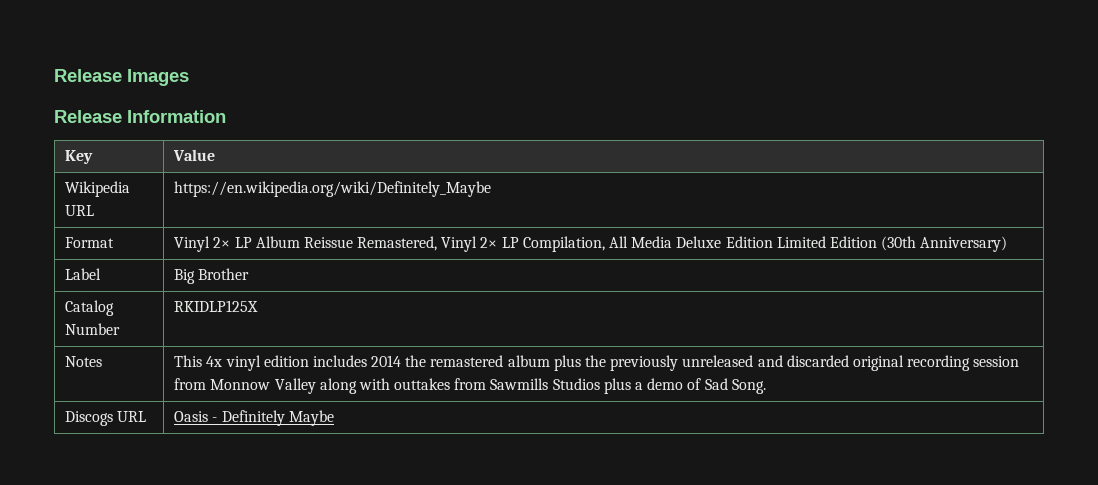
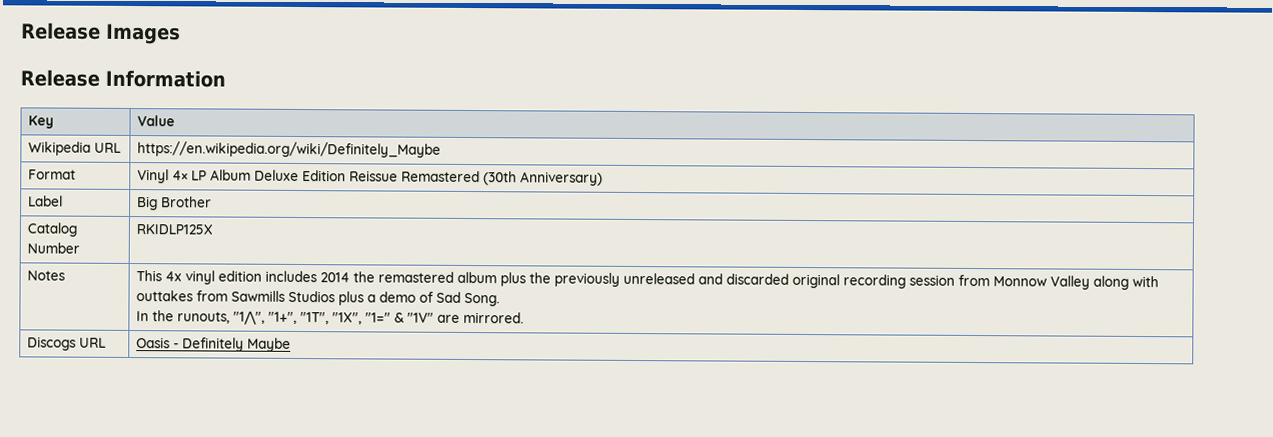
- Format | Vinyl 2× LP Album Reissue Remastered, Vinyl 2× LP Compilation, All Media Deluxe Edition Limited Edition (30th Anniversary)
+ Format | Vinyl 4× LP Album Deluxe Edition Reissue Remastered (30th Anniversary)
+ In the runouts, "1⋀", "1+", "1T", "1X", "1=" & "1V" are mirrored.

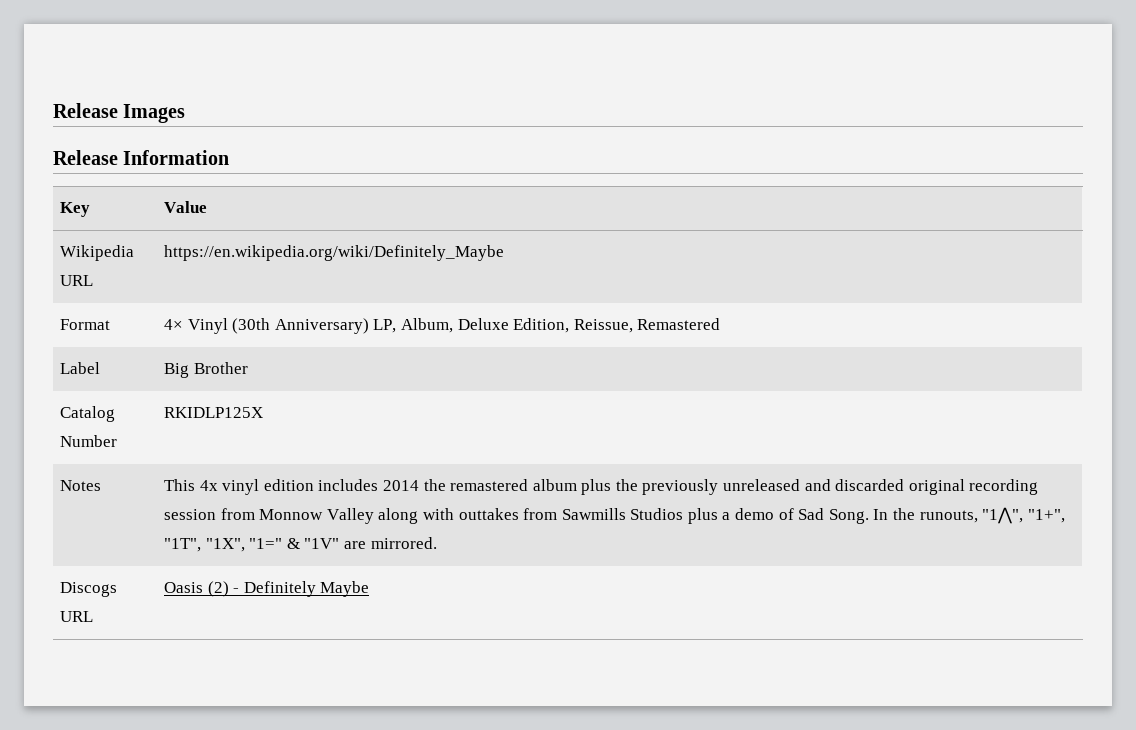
- Format | Vinyl 4× LP Album Deluxe Edition Reissue Remastered (30th Anniversary)
+ Format | 4× Vinyl (30th Anniversary) LP, Album, Deluxe Edition, Reissue, Remastered
- This 4x vinyl edition includes 2014 the remastered album plus the previously unreleased and discarded original recording session from Monnow Valley along with outtakes from Sawmills Studios plus a demo of Sad Song.
- In the runouts, "1⋀", "1+", "1T", "1X", "1=" & "1V" are mirrored.
+ This 4x vinyl edition includes 2014 the remastered album plus the previously unreleased and discarded original recording session from Monnow Valley along with outtakes from Sawmills Studios plus a demo of Sad Song. In the runouts, "1⋀", "1+", "1T", "1X", "1=" & "1V" are mirrored.
- Discogs URL | Oasis - Definitely Maybe
+ Discogs URL | Oasis (2) - Definitely Maybe

